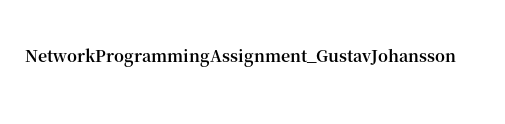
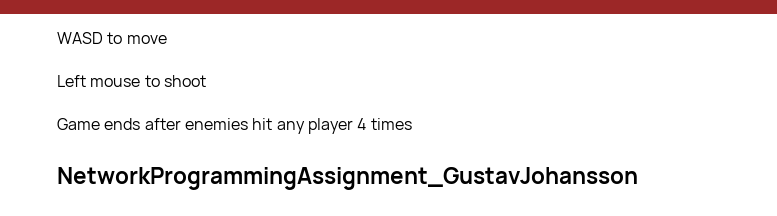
+ WASD to move
+ Left mouse to shoot
+ Game ends after enemies hit any player 4 times

